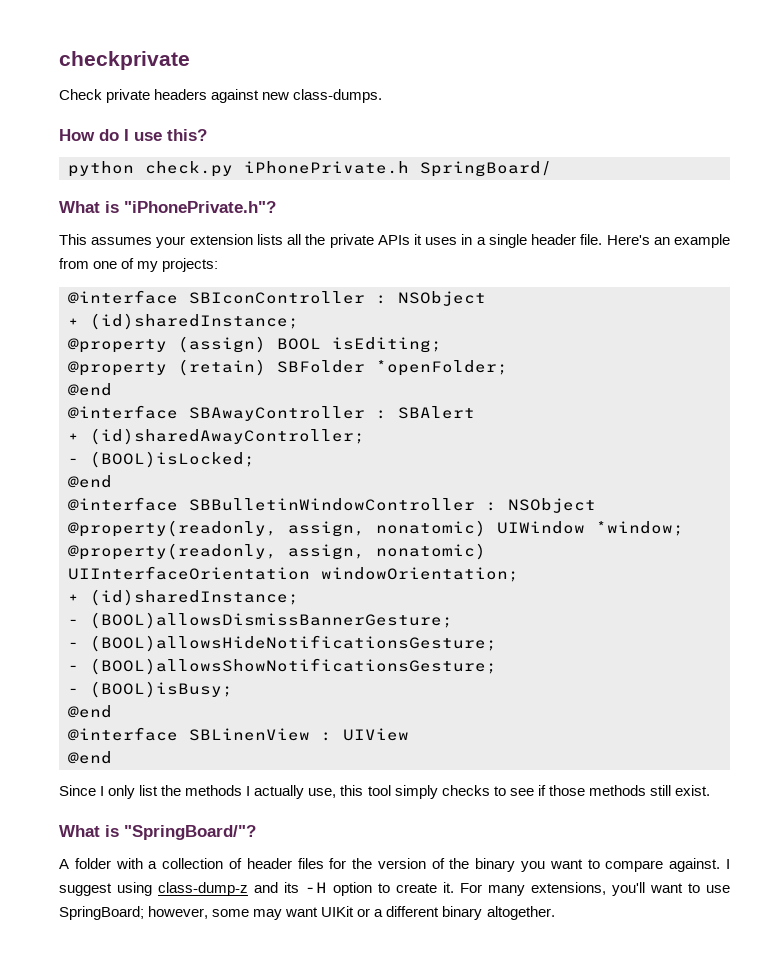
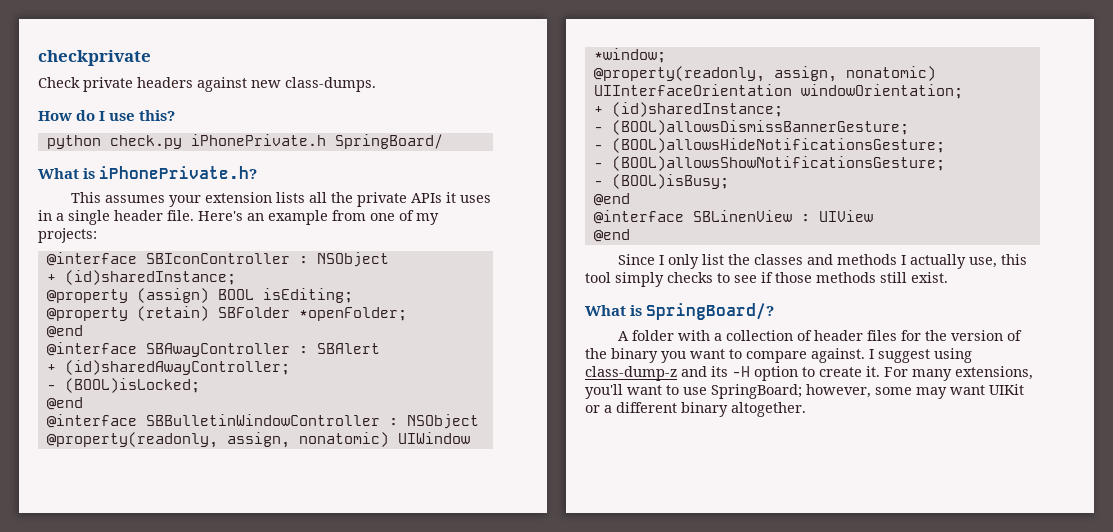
- What is "iPhonePrivate.h"?
+ What is iPhonePrivate.h?
- Since I only list the methods I actually use, this tool simply checks to see if those methods still exist.
+ Since I only list the classes and methods I actually use, this tool simply checks to see if those methods still exist.
- What is "SpringBoard/"?
+ What is SpringBoard/?

